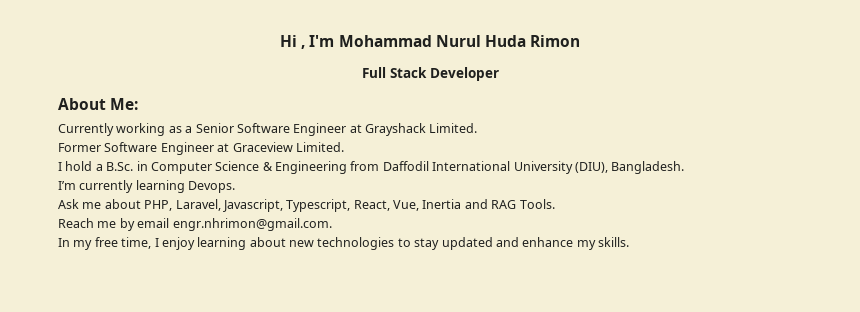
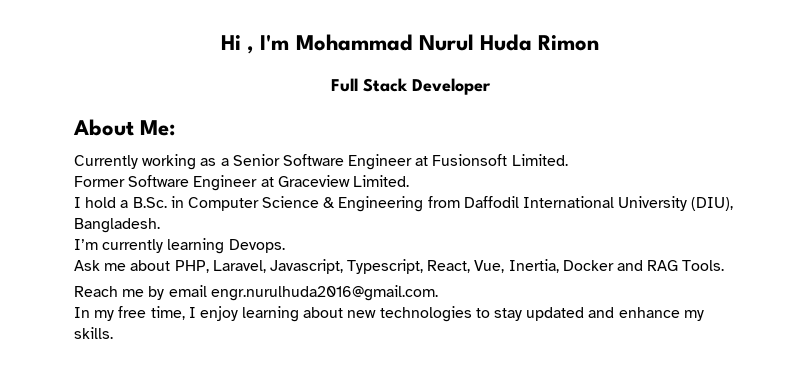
- Currently working as a Senior Software Engineer at Grayshack Limited.
+ Currently working as a Senior Software Engineer at Fusionsoft Limited.
- Ask me about PHP, Laravel, Javascript, Typescript, React, Vue, Inertia and RAG Tools.
+ Ask me about PHP, Laravel, Javascript, Typescript, React, Vue, Inertia, Docker and RAG Tools.
- Reach me by email engr.nhrimon@gmail.com.
+ Reach me by email engr.nurulhuda2016@gmail.com.

